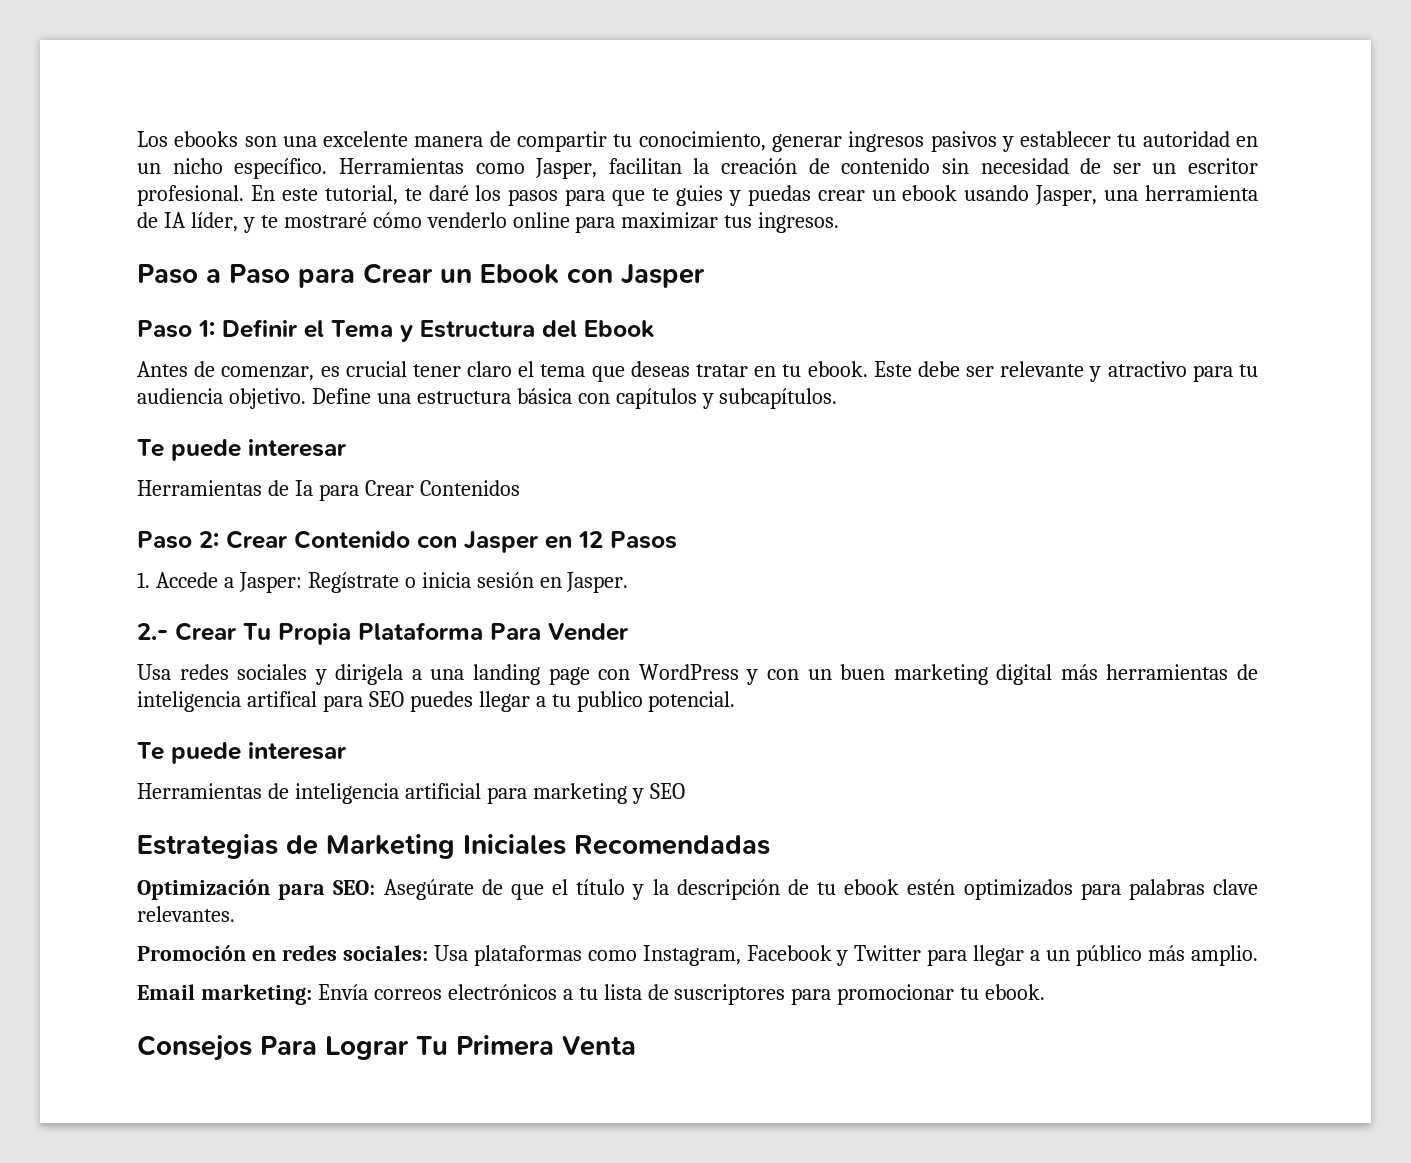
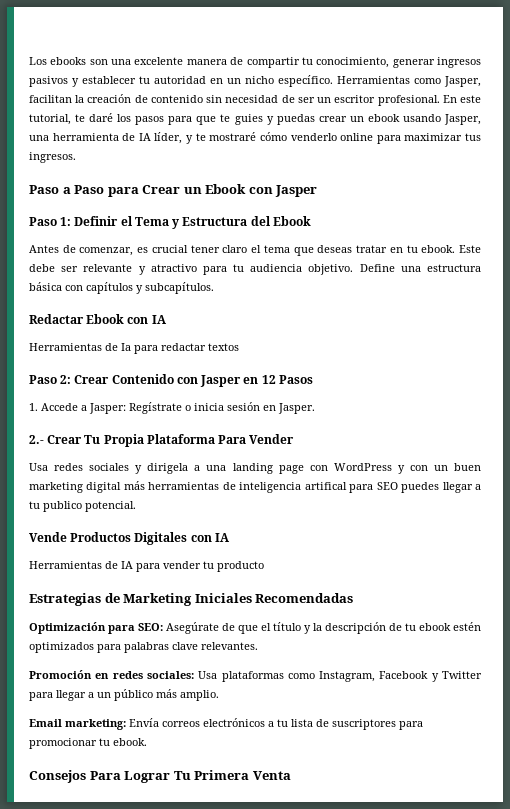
  Define una estructura básica con capítulos y subcapítulos.
- Te puede interesar
+ Redactar Ebook con IA
- Herramientas de Ia para Crear Contenidos
+ Herramientas de Ia para redactar textos
  Usa redes sociales y dirigela a una landing page con WordPress y con un buen marketing digital más herramientas de inteligencia artifical para SEO puedes llegar a tu publico potencial.
- Te puede interesar
- Herramientas de inteligencia artificial para marketing y SEO
+ Vende Productos Digitales con IA
+ Herramientas de IA para vender tu producto

